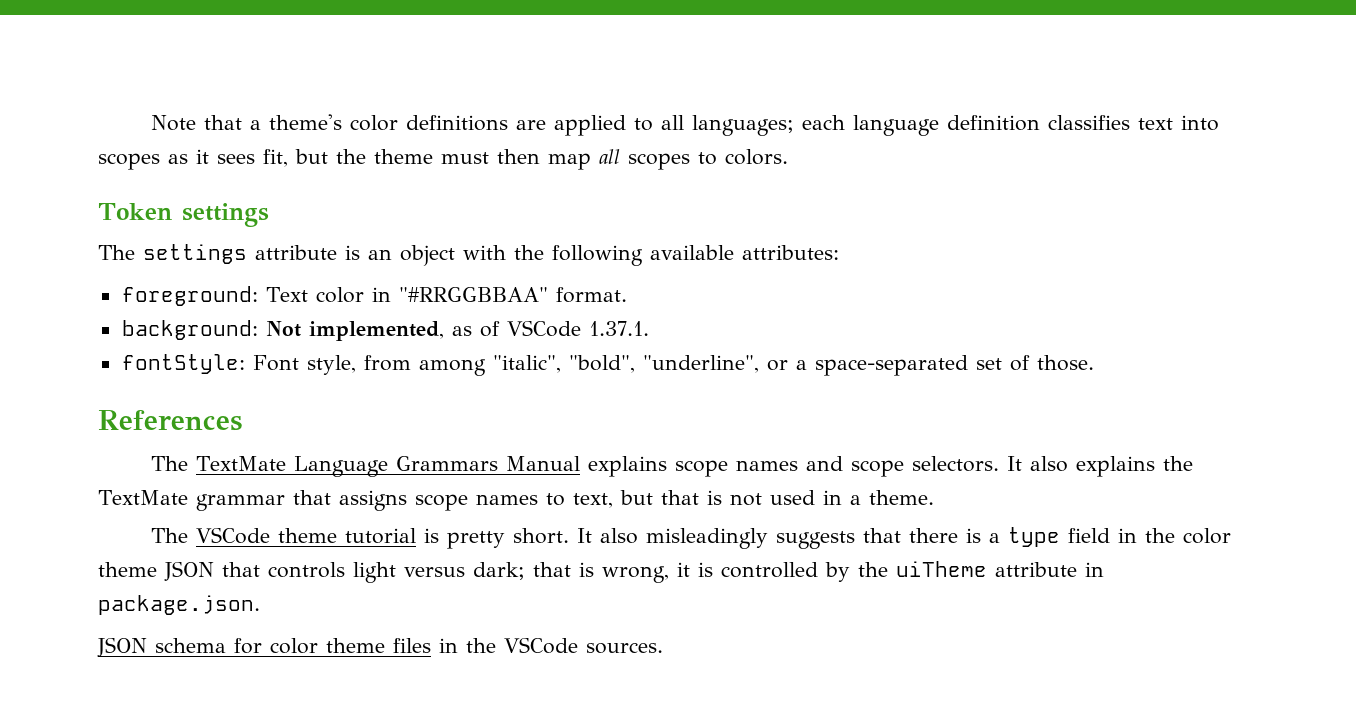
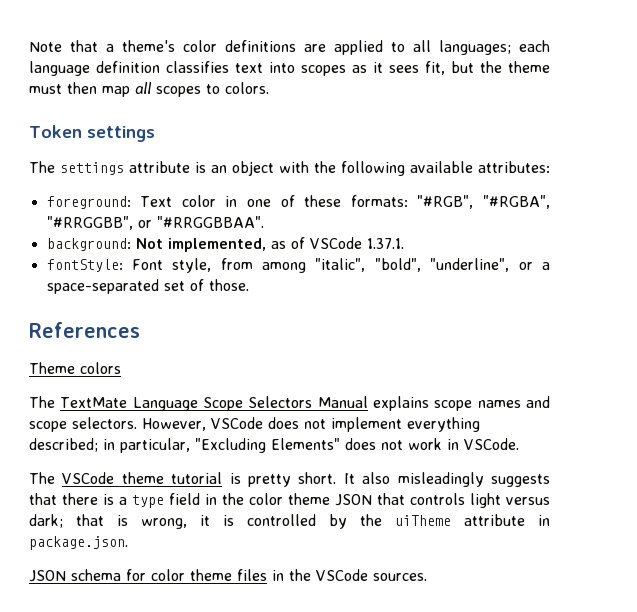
- foreground: Text color in "#RRGGBBAA" format.
+ foreground: Text color in one of these formats: "#RGB", "#RGBA", "#RRGGBB", or "#RRGGBBAA".
+ Theme colors
- The TextMate Language Grammars Manual explains scope names and scope selectors.
+ The TextMate Language Scope Selectors Manual explains scope names and scope selectors.
- It also explains the TextMate grammar that assigns scope names to text, but that is not used in a theme.
+ However, VSCode does not implement everything described; in particular, "Excluding Elements" does not work in VSCode.

